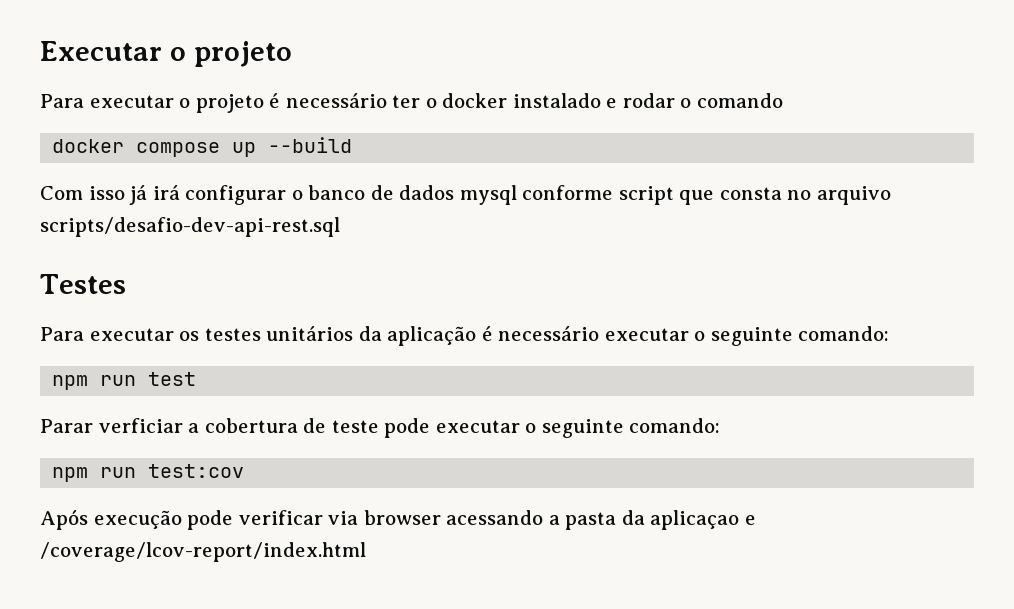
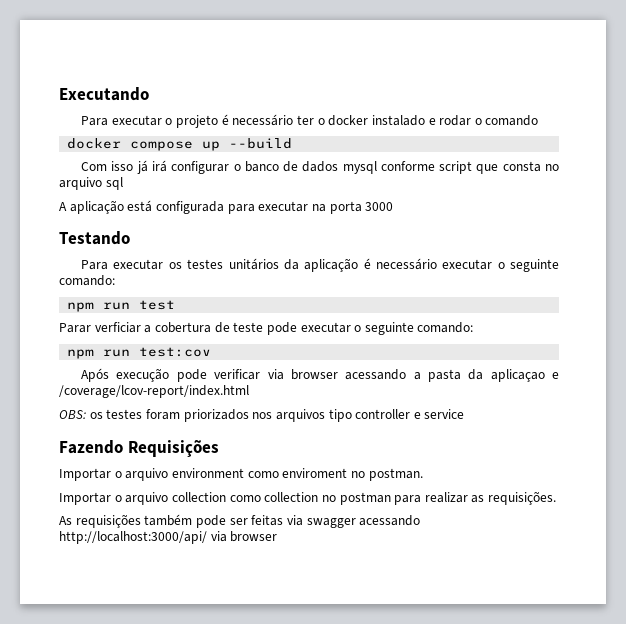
- Executar o projeto
+ Executando
- Com isso já irá configurar o banco de dados mysql conforme script que consta no arquivo scripts/desafio-dev-api-rest.sql
- Testes
+ Com isso já irá configurar o banco de dados mysql conforme script que consta no arquivo sql
+ A aplicação está configurada para executar na porta 3000
+ Testando
+ OBS: os testes foram priorizados nos arquivos tipo controller e service
+ Fazendo Requisições
+ Importar o arquivo environment como enviroment no postman.
+ Importar o arquivo collection como collection no postman para realizar as requisições.
+ As requisições também pode ser feitas via swagger acessando http://localhost:3000/api/ via browser

